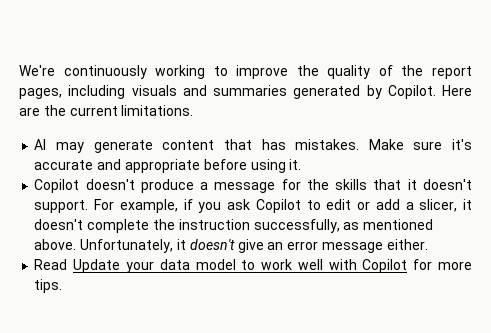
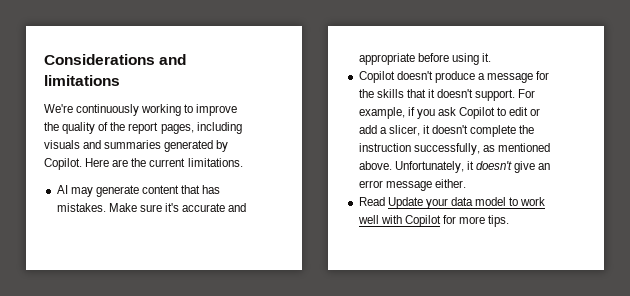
+ Considerations and limitations

